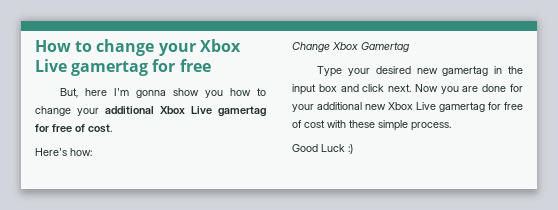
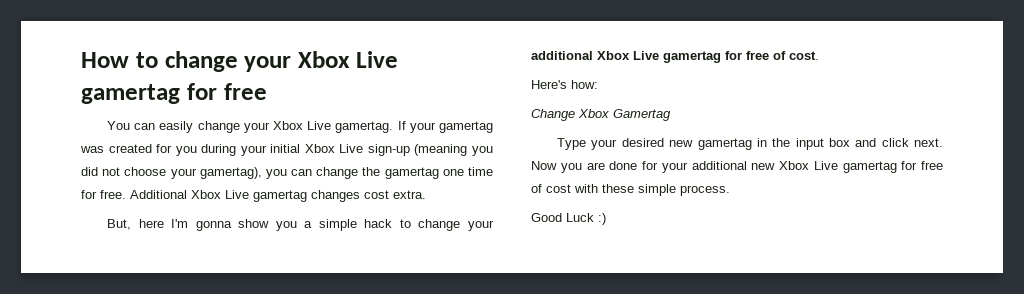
+ You can easily change your Xbox Live gamertag. If your gamertag was created for you during your initial Xbox Live sign-up (meaning you did not choose your gamertag), you can change the gamertag one time for free. Additional Xbox Live gamertag changes cost extra.
- But, here I'm gonna show you how to change your additional Xbox Live gamertag for free of cost.
+ But, here I'm gonna show you a simple hack to change your additional Xbox Live gamertag for free of cost.

